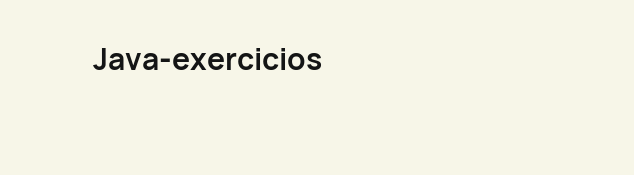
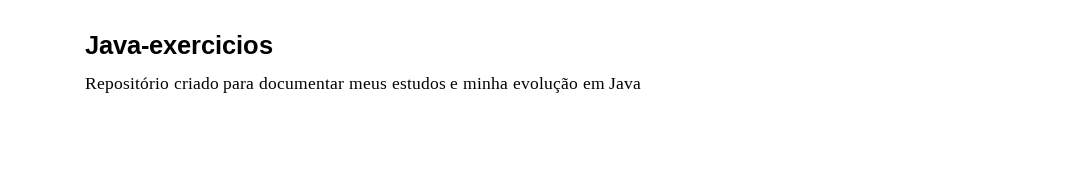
+ Repositório criado para documentar meus estudos e minha evolução em Java

